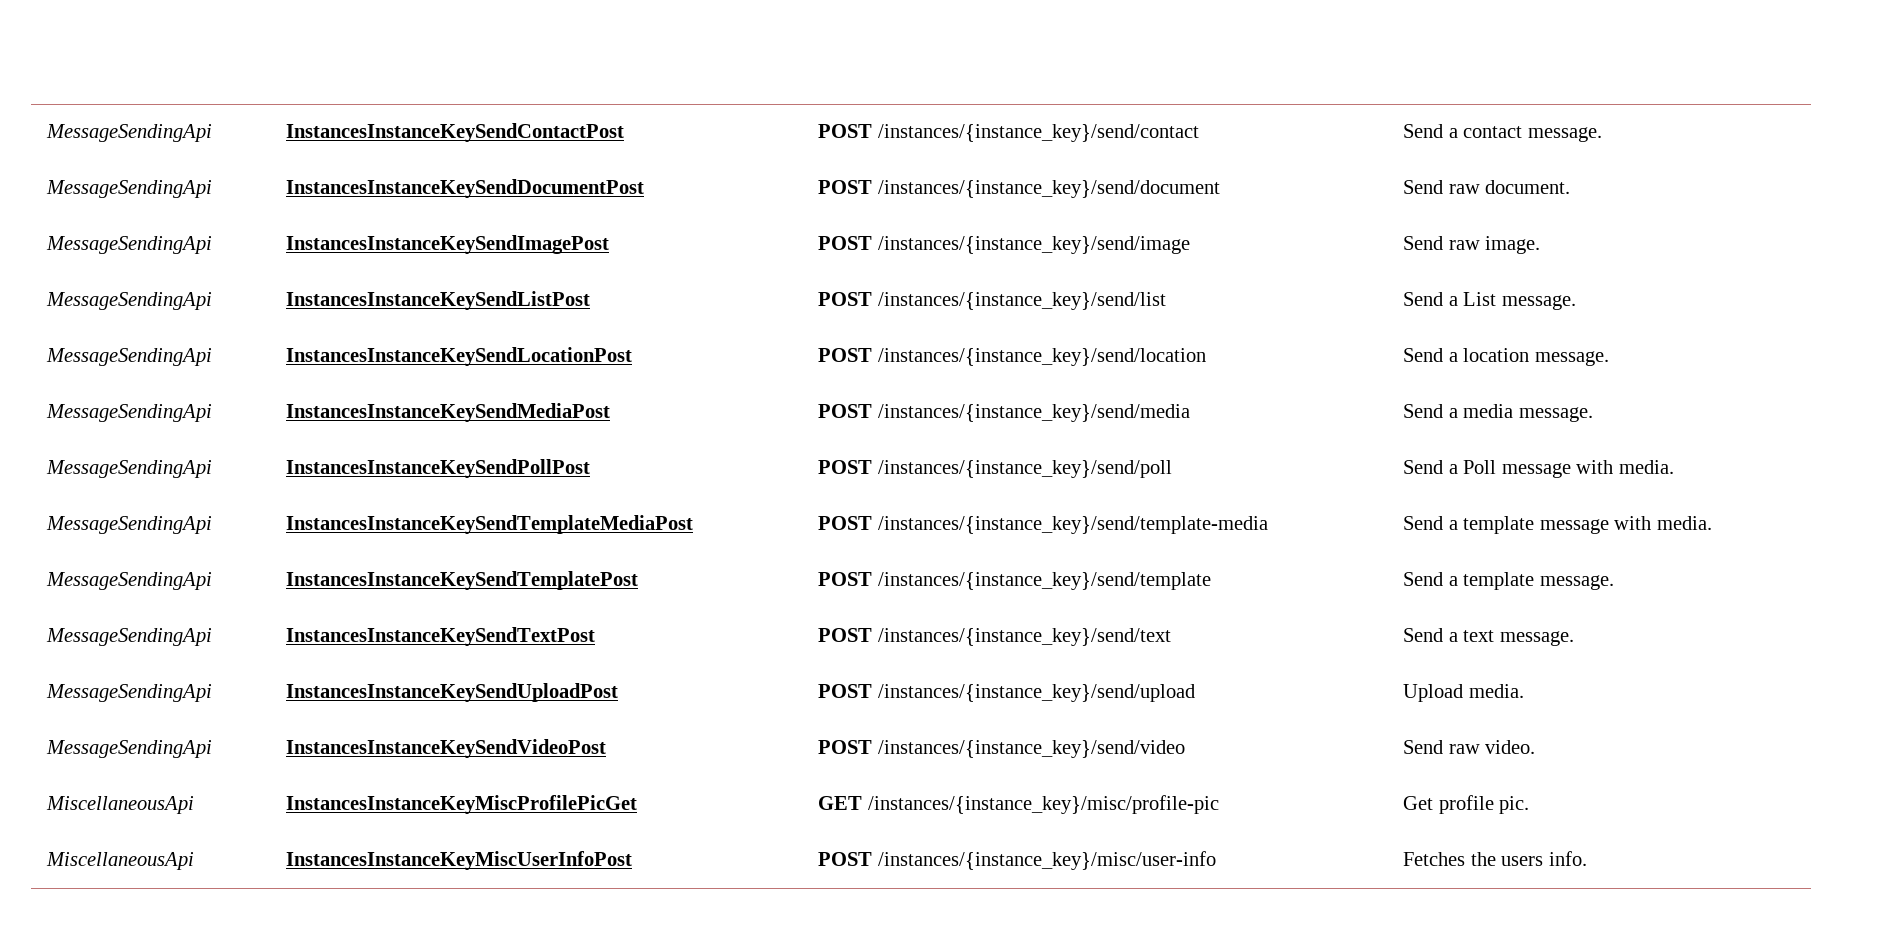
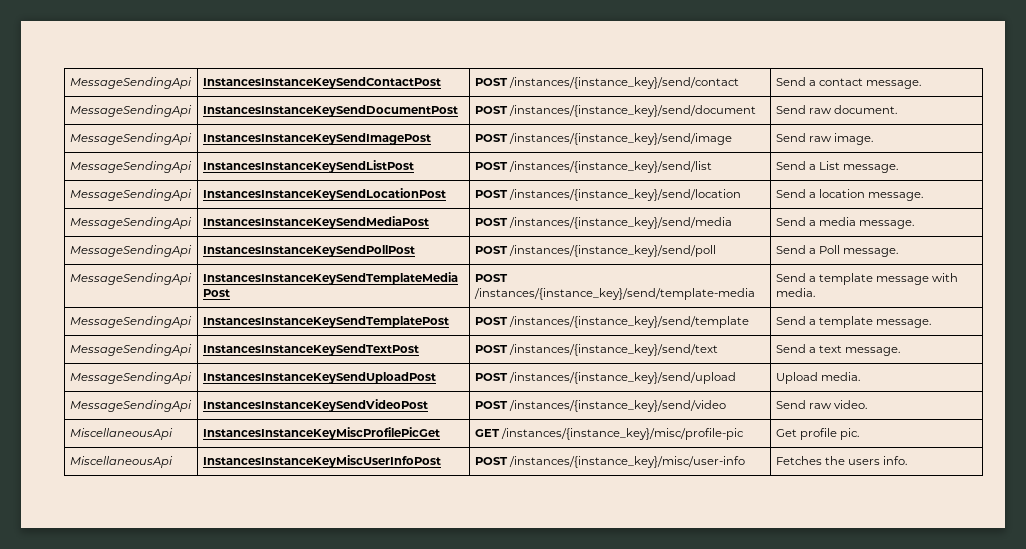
- MessageSendingApi | InstancesInstanceKeySendPollPost | POST /instances/{instance_key}/send/poll | Send a Poll message with media.
+ MessageSendingApi | InstancesInstanceKeySendPollPost | POST /instances/{instance_key}/send/poll | Send a Poll message.

